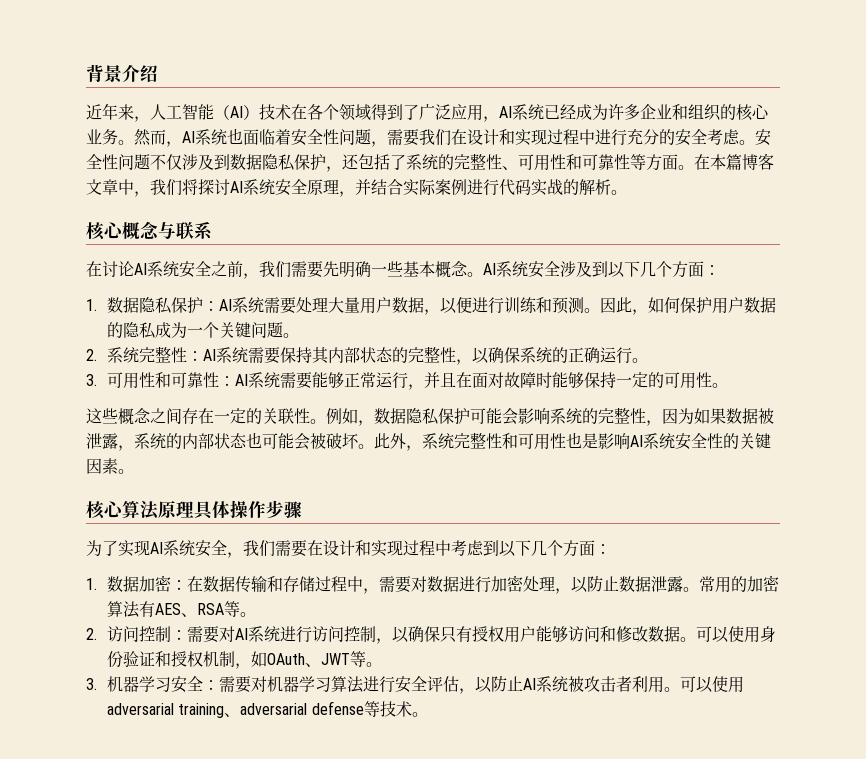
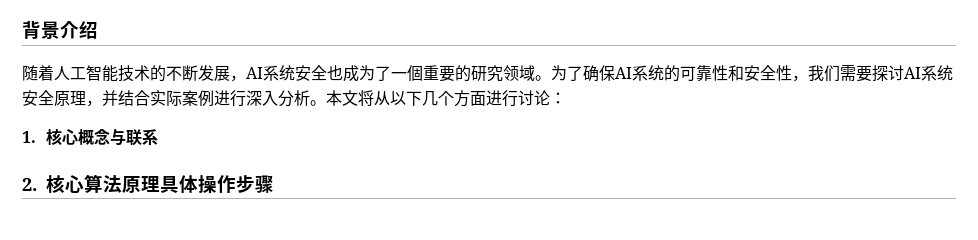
- 近年来，人工智能（AI）技术在各个领域得到了广泛应用，AI系统已经成为许多企业和组织的核心业务。然而，AI系统也面临着安全性问题，需要我们在设计和实现过程中进行充分的安全考虑。安全性问题不仅涉及到数据隐私保护，还包括了系统的完整性、可用性和可靠性等方面。在本篇博客文章中，我们将探讨AI系统安全原理，并结合实际案例进行代码实战的解析。
- 核心概念与联系
- 在讨论AI系统安全之前，我们需要先明确一些基本概念。AI系统安全涉及到以下几个方面：
- 1.数据隐私保护：AI系统需要处理大量用户数据，以便进行训练和预测。因此，如何保护用户数据的隐私成为一个关键问题。
- 2.系统完整性：AI系统需要保持其内部状态的完整性，以确保系统的正确运行。
- 3.可用性和可靠性：AI系统需要能够正常运行，并且在面对故障时能够保持一定的可用性。
- 这些概念之间存在一定的关联性。例如，数据隐私保护可能会影响系统的完整性，因为如果数据被泄露，系统的内部状态也可能会被破坏。此外，系统完整性和可用性也是影响AI系统安全性的关键因素。
- 核心算法原理具体操作步骤
+ 随着人工智能技术的不断发展，AI系统安全也成为了一個重要的研究领域。为了确保AI系统的可靠性和安全性，我们需要探讨AI系统安全原理，并结合实际案例进行深入分析。本文将从以下几个方面进行讨论：
+ 1.核心概念与联系
+ 2.核心算法原理具体操作步骤
- 为了实现AI系统安全，我们需要在设计和实现过程中考虑到以下几个方面：
- 1.数据加密：在数据传输和存储过程中，需要对数据进行加密处理，以防止数据泄露。常用的加密算法有AES、RSA等。
- 2.访问控制：需要对AI系统进行访问控制，以确保只有授权用户能够访问和修改数据。可以使用身份验证和授权机制，如OAuth、JWT等。
- 3.机器学习安全：需要对机器学习算法进行安全评估，以防止AI系统被攻击者利用。可以使用adversarial training、adversarial defense等技术。

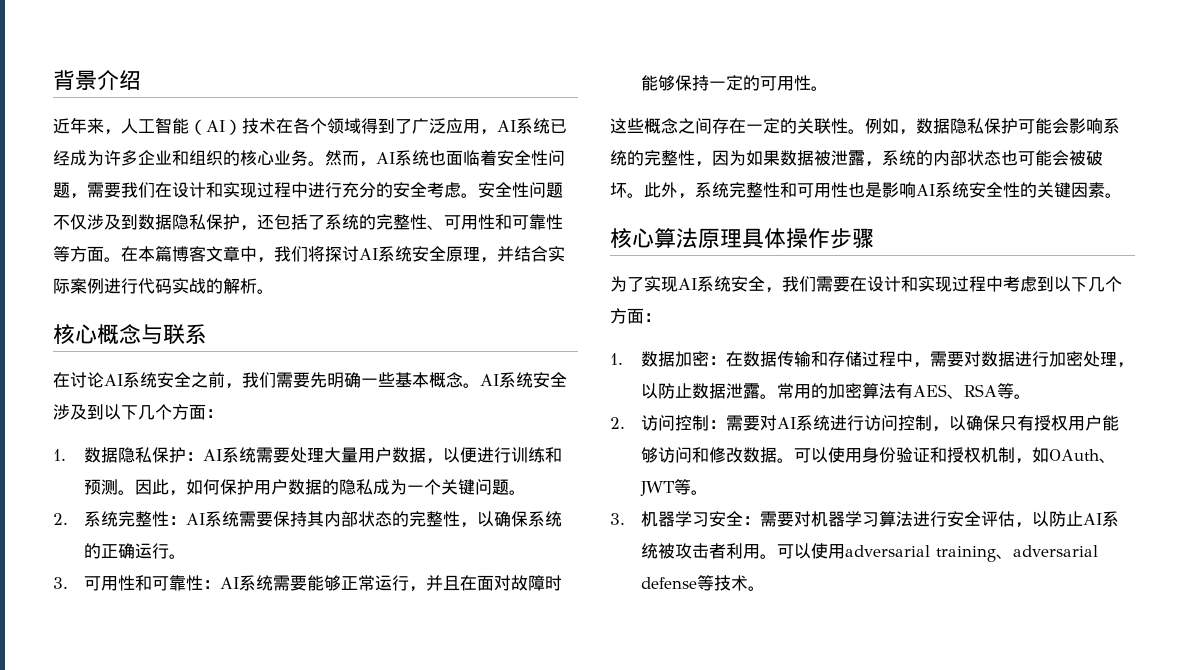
- 随着人工智能技术的不断发展，AI系统安全也成为了一個重要的研究领域。为了确保AI系统的可靠性和安全性，我们需要探讨AI系统安全原理，并结合实际案例进行深入分析。本文将从以下几个方面进行讨论：
- 1.核心概念与联系
- 2.核心算法原理具体操作步骤
+ 近年来，人工智能（AI）技术在各个领域得到了广泛应用，AI系统已经成为许多企业和组织的核心业务。然而，AI系统也面临着安全性问题，需要我们在设计和实现过程中进行充分的安全考虑。安全性问题不仅涉及到数据隐私保护，还包括了系统的完整性、可用性和可靠性等方面。在本篇博客文章中，我们将探讨AI系统安全原理，并结合实际案例进行代码实战的解析。
+ 核心概念与联系
+ 在讨论AI系统安全之前，我们需要先明确一些基本概念。AI系统安全涉及到以下几个方面：
+ 1.数据隐私保护：AI系统需要处理大量用户数据，以便进行训练和预测。因此，如何保护用户数据的隐私成为一个关键问题。
+ 2.系统完整性：AI系统需要保持其内部状态的完整性，以确保系统的正确运行。
+ 3.可用性和可靠性：AI系统需要能够正常运行，并且在面对故障时能够保持一定的可用性。
+ 这些概念之间存在一定的关联性。例如，数据隐私保护可能会影响系统的完整性，因为如果数据被泄露，系统的内部状态也可能会被破坏。此外，系统完整性和可用性也是影响AI系统安全性的关键因素。
+ 核心算法原理具体操作步骤
+ 为了实现AI系统安全，我们需要在设计和实现过程中考虑到以下几个方面：
+ 1.数据加密：在数据传输和存储过程中，需要对数据进行加密处理，以防止数据泄露。常用的加密算法有AES、RSA等。
+ 2.访问控制：需要对AI系统进行访问控制，以确保只有授权用户能够访问和修改数据。可以使用身份验证和授权机制，如OAuth、JWT等。
+ 3.机器学习安全：需要对机器学习算法进行安全评估，以防止AI系统被攻击者利用。可以使用adversarial training、adversarial defense等技术。

